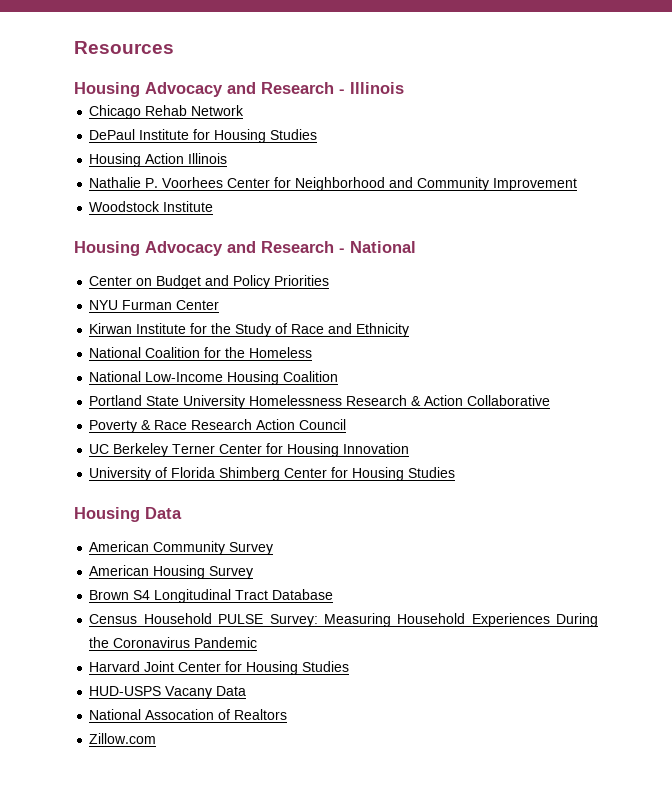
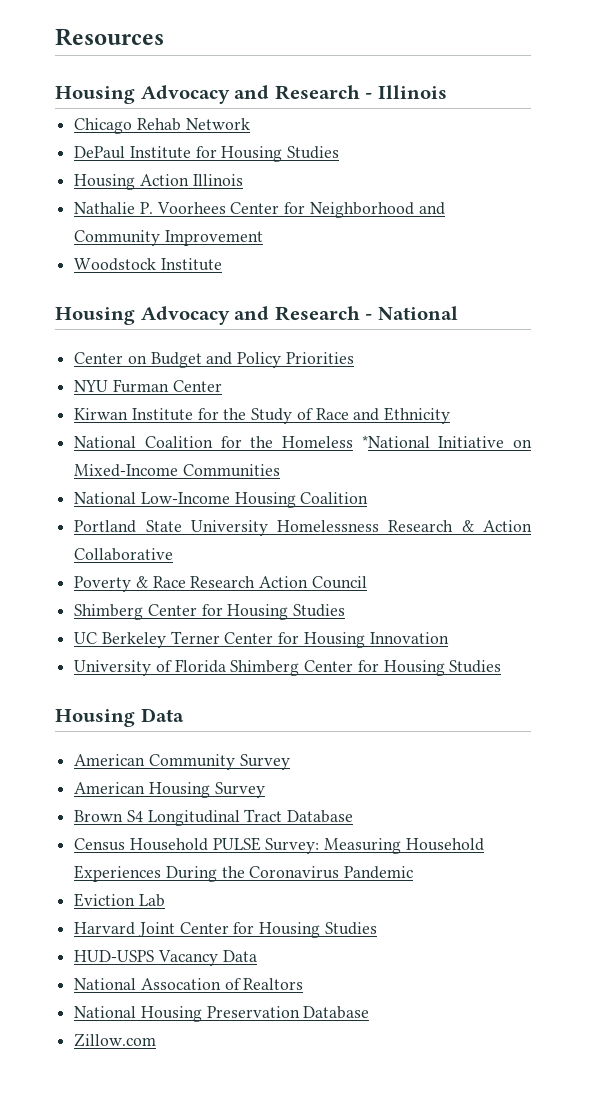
- National Coalition for the Homeless
+ National Coalition for the Homeless *National Initiative on Mixed-Income Communities
  Poverty & Race Research Action Council
+ Shimberg Center for Housing Studies
+ Eviction Lab
- HUD-USPS Vacany Data
+ HUD-USPS Vacancy Data
+ National Housing Preservation Database

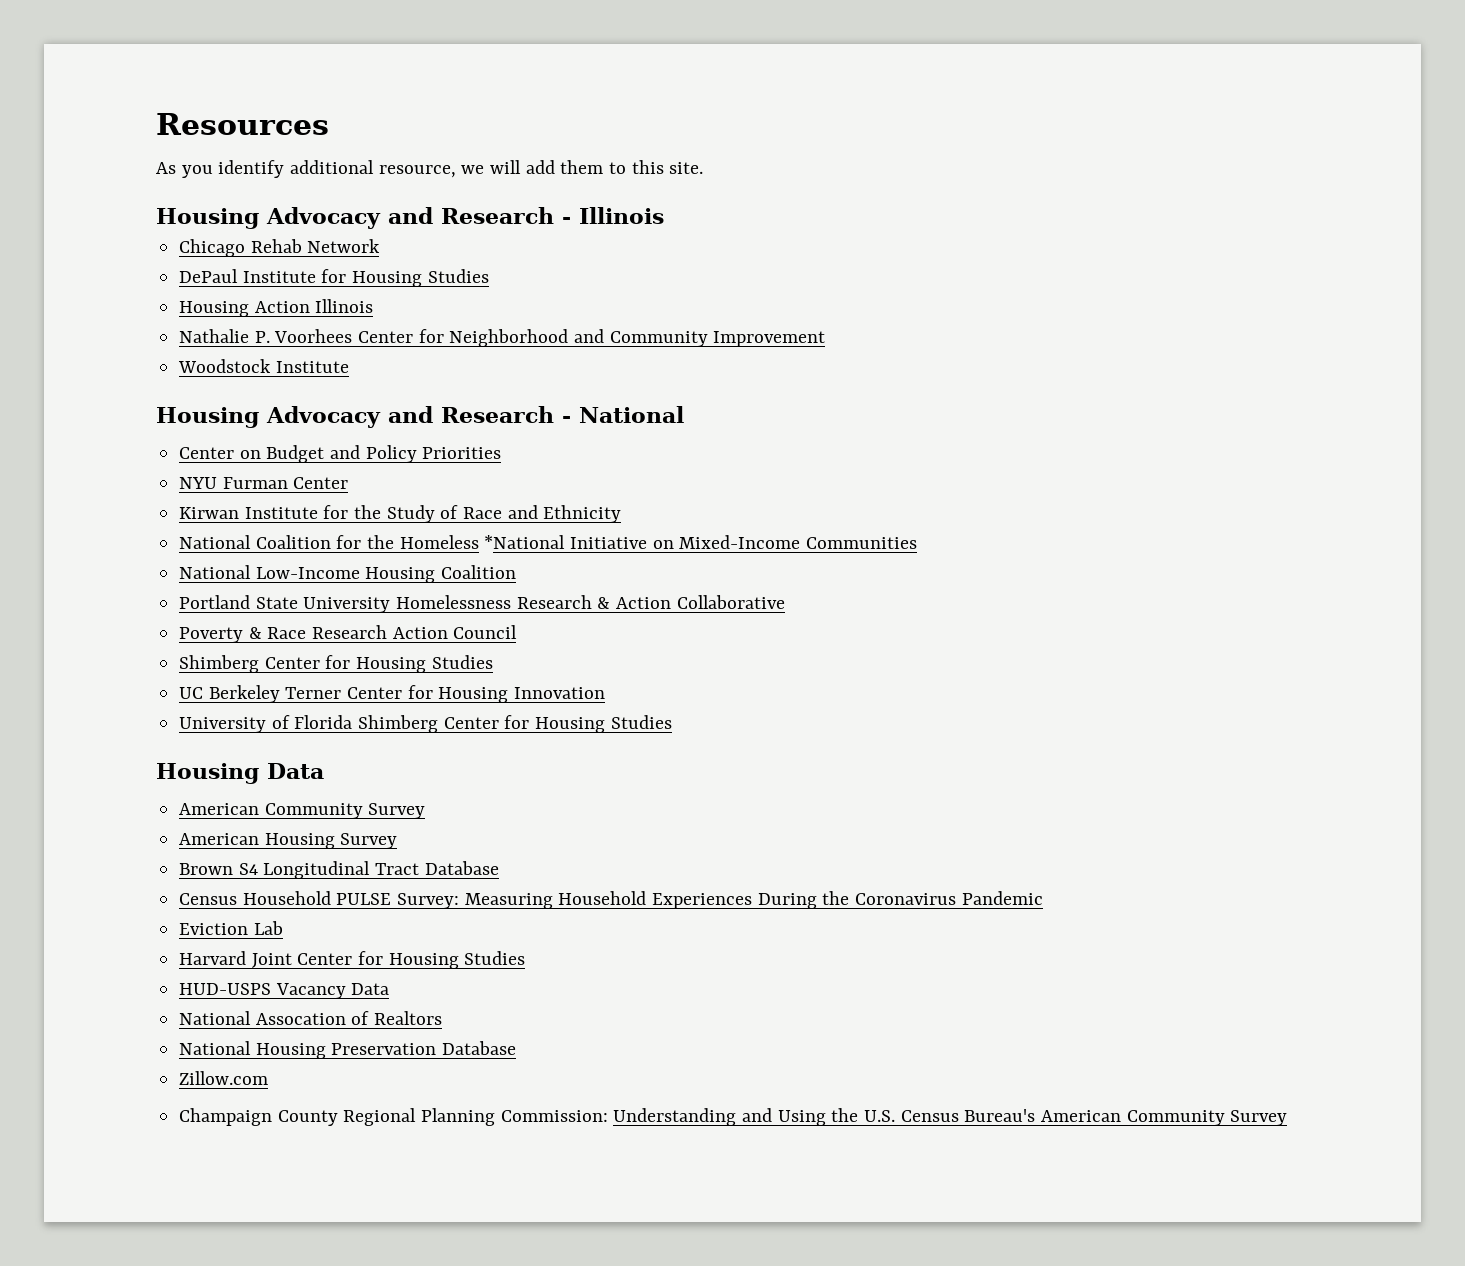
+ As you identify additional resource, we will add them to this site.
+ Champaign County Regional Planning Commission: Understanding and Using the U.S. Census Bureau's American Community Survey

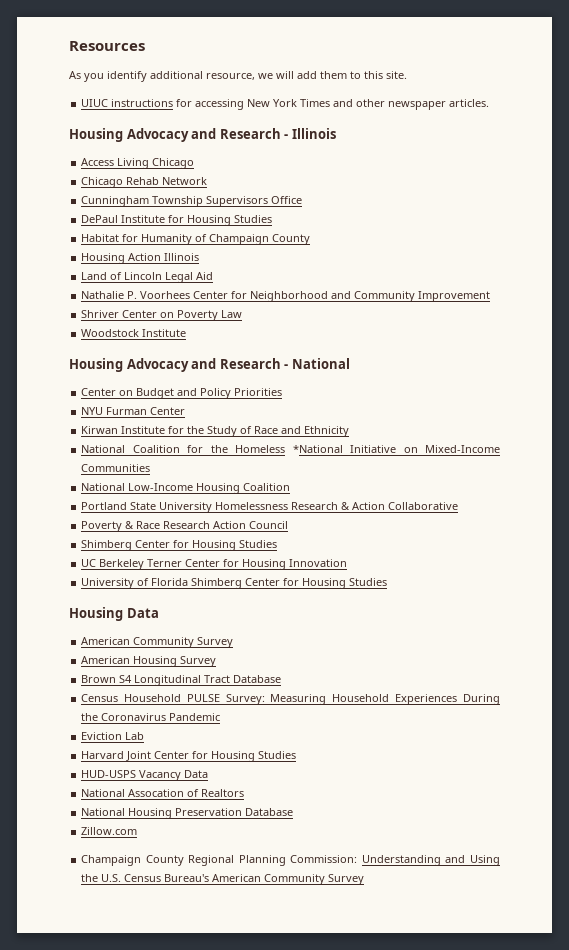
+ UIUC instructions for accessing New York Times and other newspaper articles.
+ Access Living Chicago
+ Cunningham Township Supervisors Office
+ Habitat for Humanity of Champaign County
  Housing Action Illinois
+ Land of Lincoln Legal Aid
+ Shriver Center on Poverty Law

